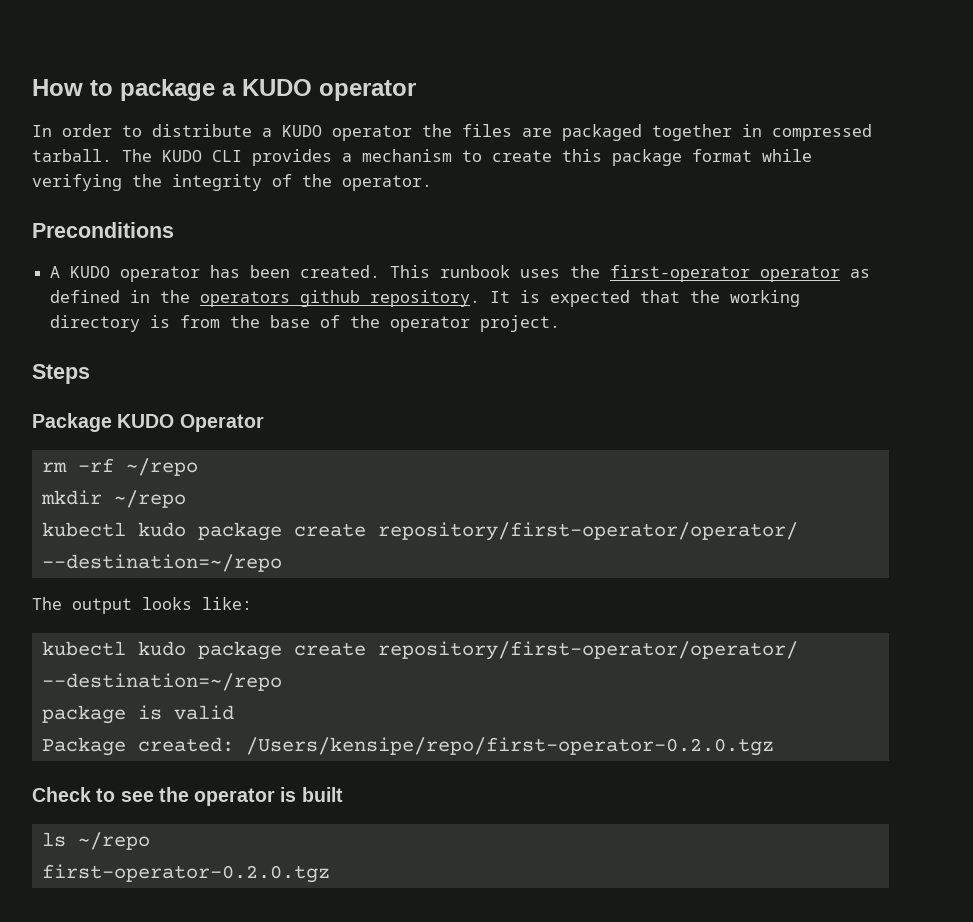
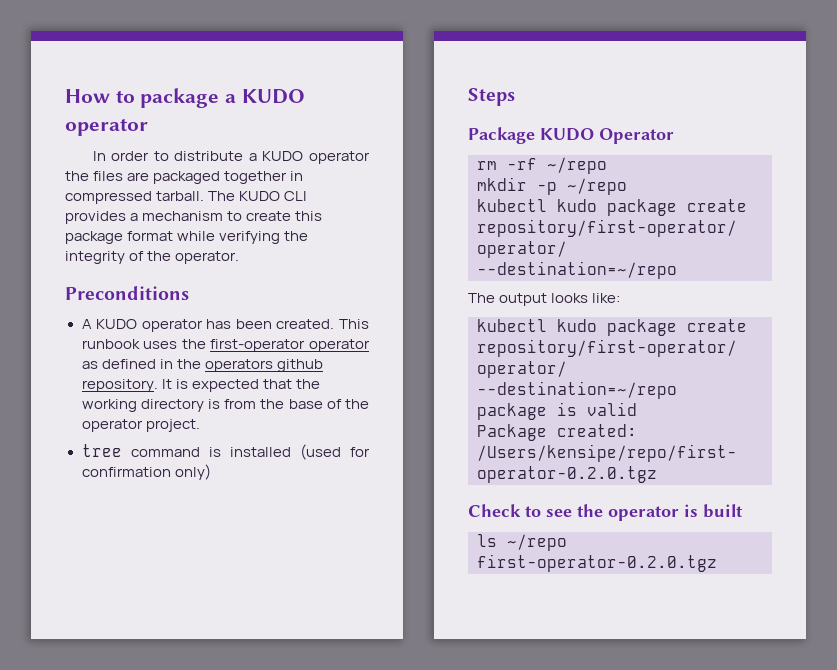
+ tree command is installed (used for confirmation only)
- mkdir ~/repo
+ mkdir -p ~/repo

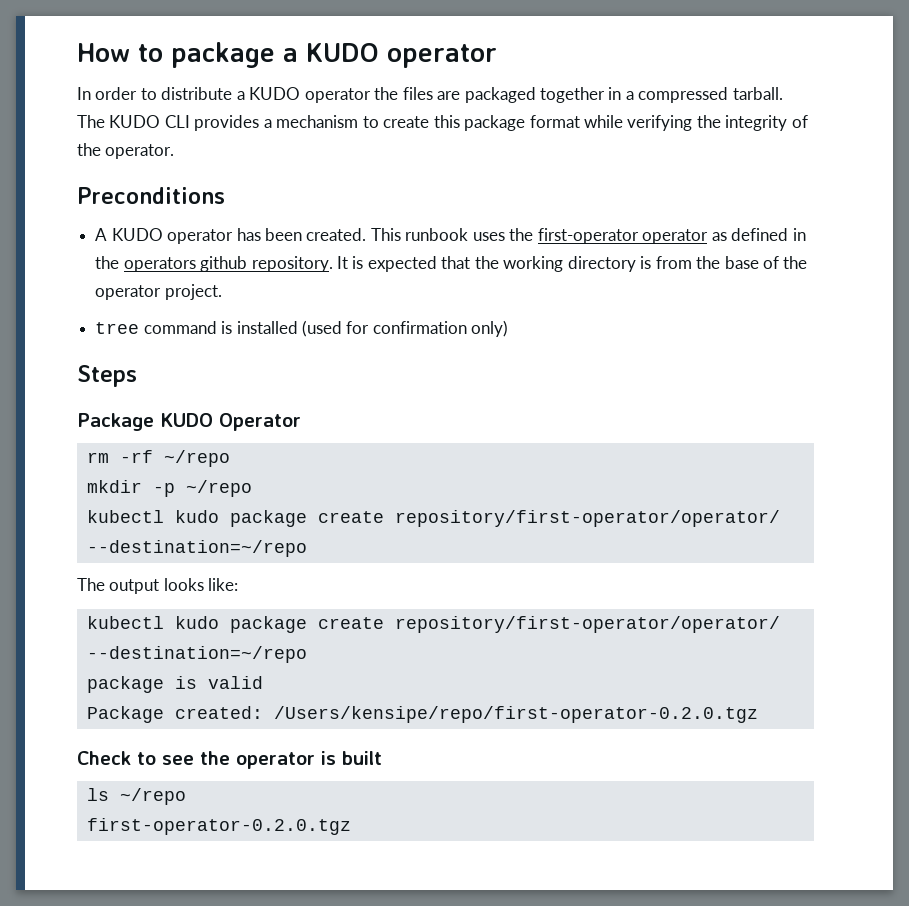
- In order to distribute a KUDO operator the files are packaged together in compressed tarball.
+ In order to distribute a KUDO operator the files are packaged together in a compressed tarball.

